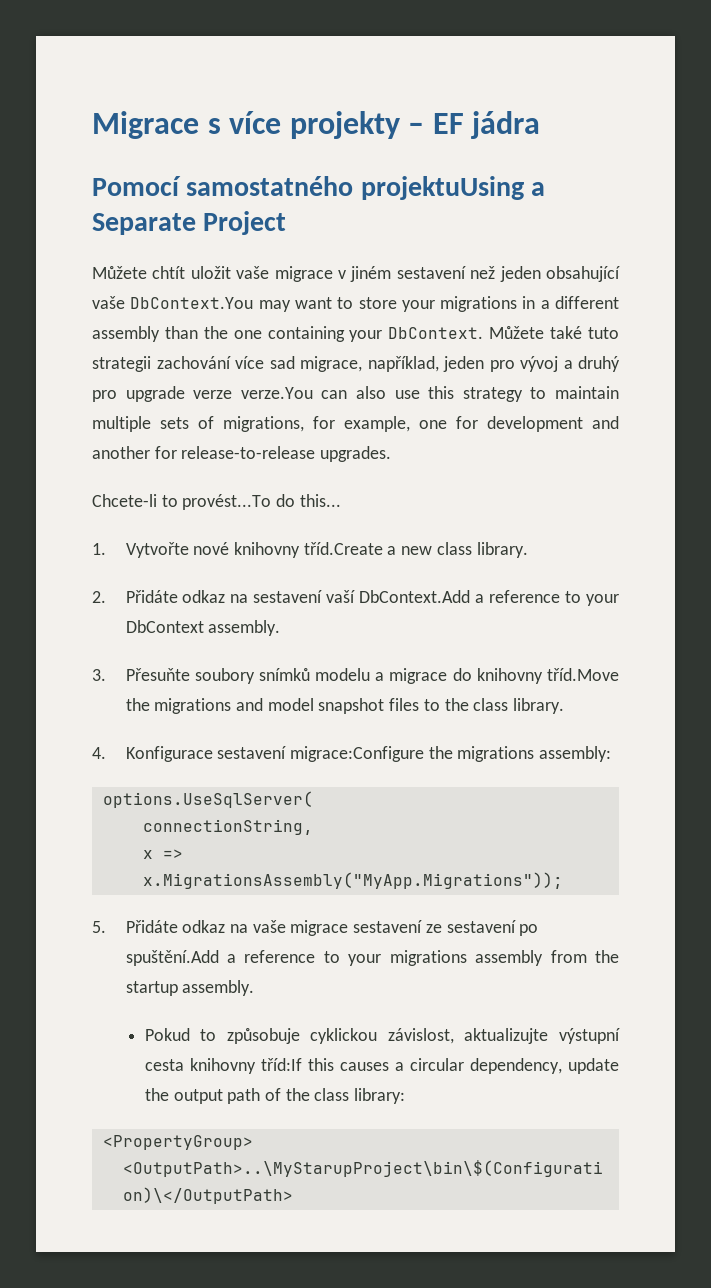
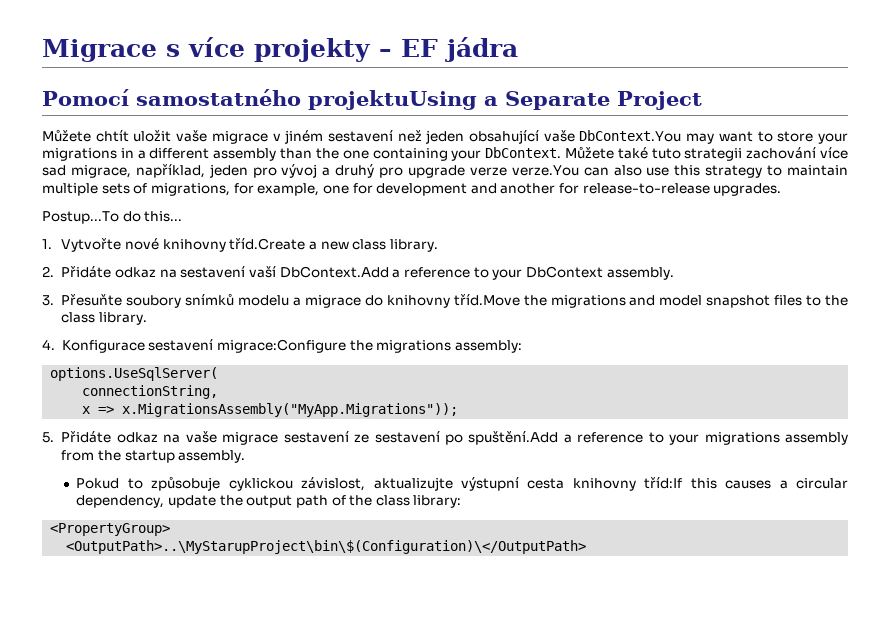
- Chcete-li to provést...To do this...
+ Postup...To do this...

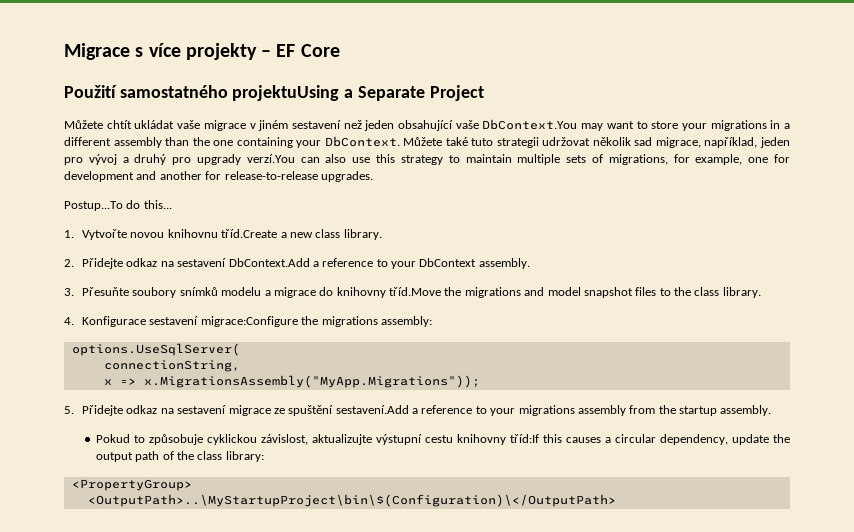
- Migrace s více projekty – EF jádra
- Pomocí samostatného projektuUsing a Separate Project
+ Migrace s více projekty – EF Core
+ Použití samostatného projektuUsing a Separate Project
- Můžete chtít uložit vaše migrace v jiném sestavení než jeden obsahující vaše DbContext.You may want to store your migrations in a different assembly than the one containing your DbContext.
+ Můžete chtít ukládat vaše migrace v jiném sestavení než jeden obsahující vaše DbContext.You may want to store your migrations in a different assembly than the one containing your DbContext.
- Můžete také tuto strategii zachování více sad migrace, například, jeden pro vývoj a druhý pro upgrade verze verze.You can also use this strategy to maintain multiple sets of migrations, for example, one for development and another for release-to-release upgrades.
+ Můžete také tuto strategii udržovat několik sad migrace, například, jeden pro vývoj a druhý pro upgrady verzí.You can also use this strategy to maintain multiple sets of migrations, for example, one for development and another for release-to-release upgrades.
- 1. Vytvořte nové knihovny tříd.Create a new class library.
+ 1. Vytvořte novou knihovnu tříd.Create a new class library.
- 2. Přidáte odkaz na sestavení vaší DbContext.Add a reference to your DbContext assembly.
+ 2. Přidejte odkaz na sestavení DbContext.Add a reference to your DbContext assembly.
- 5. Přidáte odkaz na vaše migrace sestavení ze sestavení po spuštění.Add a reference to your migrations assembly from the startup assembly.
+ 5. Přidejte odkaz na sestavení migrace ze spuštění sestavení.Add a reference to your migrations assembly from the startup assembly.
- Pokud to způsobuje cyklickou závislost, aktualizujte výstupní cesta knihovny tříd:If this causes a circular dependency, update the output path of the class library:
+ Pokud to způsobuje cyklickou závislost, aktualizujte výstupní cestu knihovny tříd:If this causes a circular dependency, update the output path of the class library:
- <OutputPath>..\MyStarupProject\bin\$(Configuration)\</OutputPath>
+ <OutputPath>..\MyStartupProject\bin\$(Configuration)\</OutputPath>

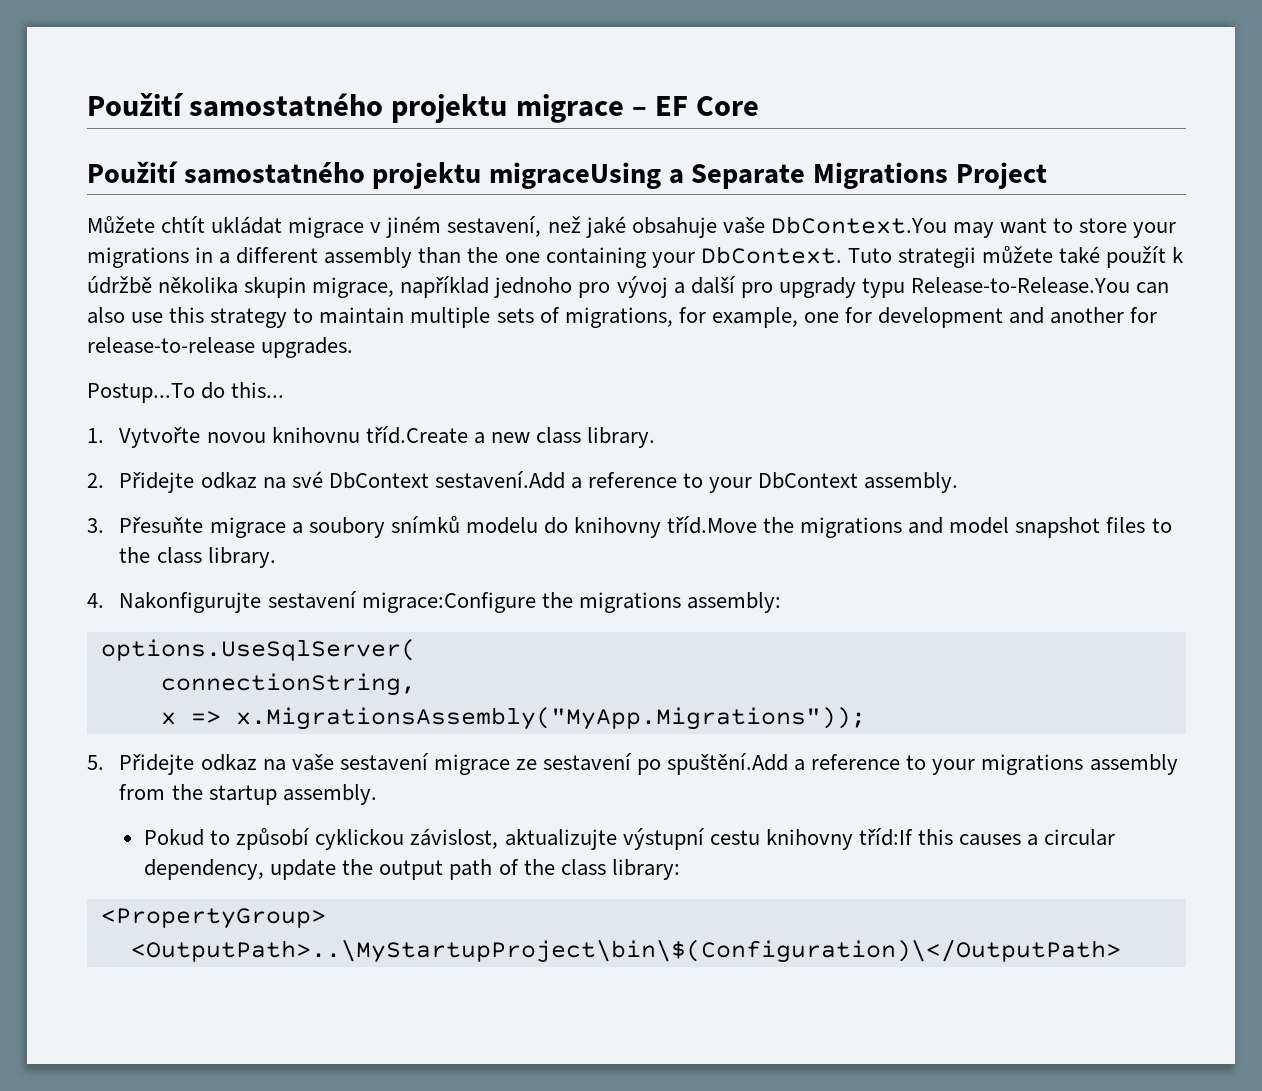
- Migrace s více projekty – EF Core
+ Použití samostatného projektu migrace – EF Core
- Použití samostatného projektuUsing a Separate Project
+ Použití samostatného projektu migraceUsing a Separate Migrations Project
- Můžete chtít ukládat vaše migrace v jiném sestavení než jeden obsahující vaše DbContext.You may want to store your migrations in a different assembly than the one containing your DbContext.
+ Můžete chtít ukládat migrace v jiném sestavení, než jaké obsahuje vaše DbContext.You may want to store your migrations in a different assembly than the one containing your DbContext.
- Můžete také tuto strategii udržovat několik sad migrace, například, jeden pro vývoj a druhý pro upgrady verzí.You can also use this strategy to maintain multiple sets of migrations, for example, one for development and another for release-to-release upgrades.
+ Tuto strategii můžete také použít k údržbě několika skupin migrace, například jednoho pro vývoj a další pro upgrady typu Release-to-Release.You can also use this strategy to maintain multiple sets of migrations, for example, one for development and another for release-to-release upgrades.
- 2. Přidejte odkaz na sestavení DbContext.Add a reference to your DbContext assembly.
+ 2. Přidejte odkaz na své DbContext sestavení.Add a reference to your DbContext assembly.
- 3. Přesuňte soubory snímků modelu a migrace do knihovny tříd.Move the migrations and model snapshot files to the class library.
+ 3. Přesuňte migrace a soubory snímků modelu do knihovny tříd.Move the migrations and model snapshot files to the class library.
- 4. Konfigurace sestavení migrace:Configure the migrations assembly:
+ 4. Nakonfigurujte sestavení migrace:Configure the migrations assembly:
- 5. Přidejte odkaz na sestavení migrace ze spuštění sestavení.Add a reference to your migrations assembly from the startup assembly.
+ 5. Přidejte odkaz na vaše sestavení migrace ze sestavení po spuštění.Add a reference to your migrations assembly from the startup assembly.
- Pokud to způsobuje cyklickou závislost, aktualizujte výstupní cestu knihovny tříd:If this causes a circular dependency, update the output path of the class library:
+ Pokud to způsobí cyklickou závislost, aktualizujte výstupní cestu knihovny tříd:If this causes a circular dependency, update the output path of the class library:

